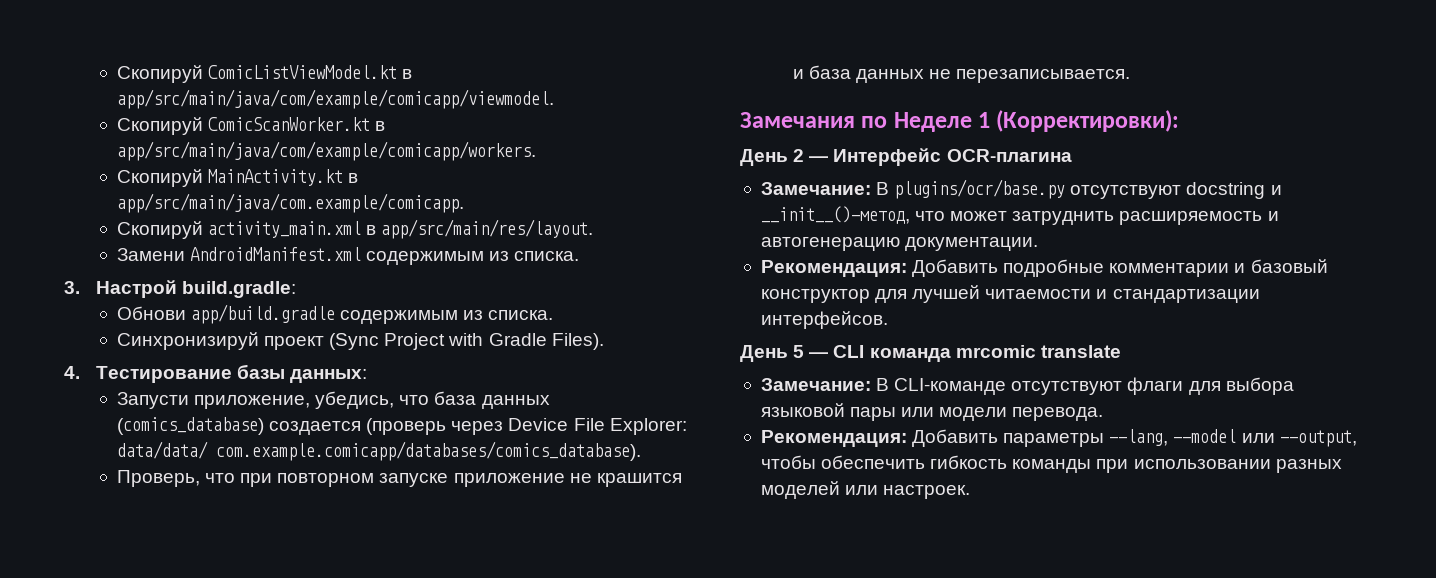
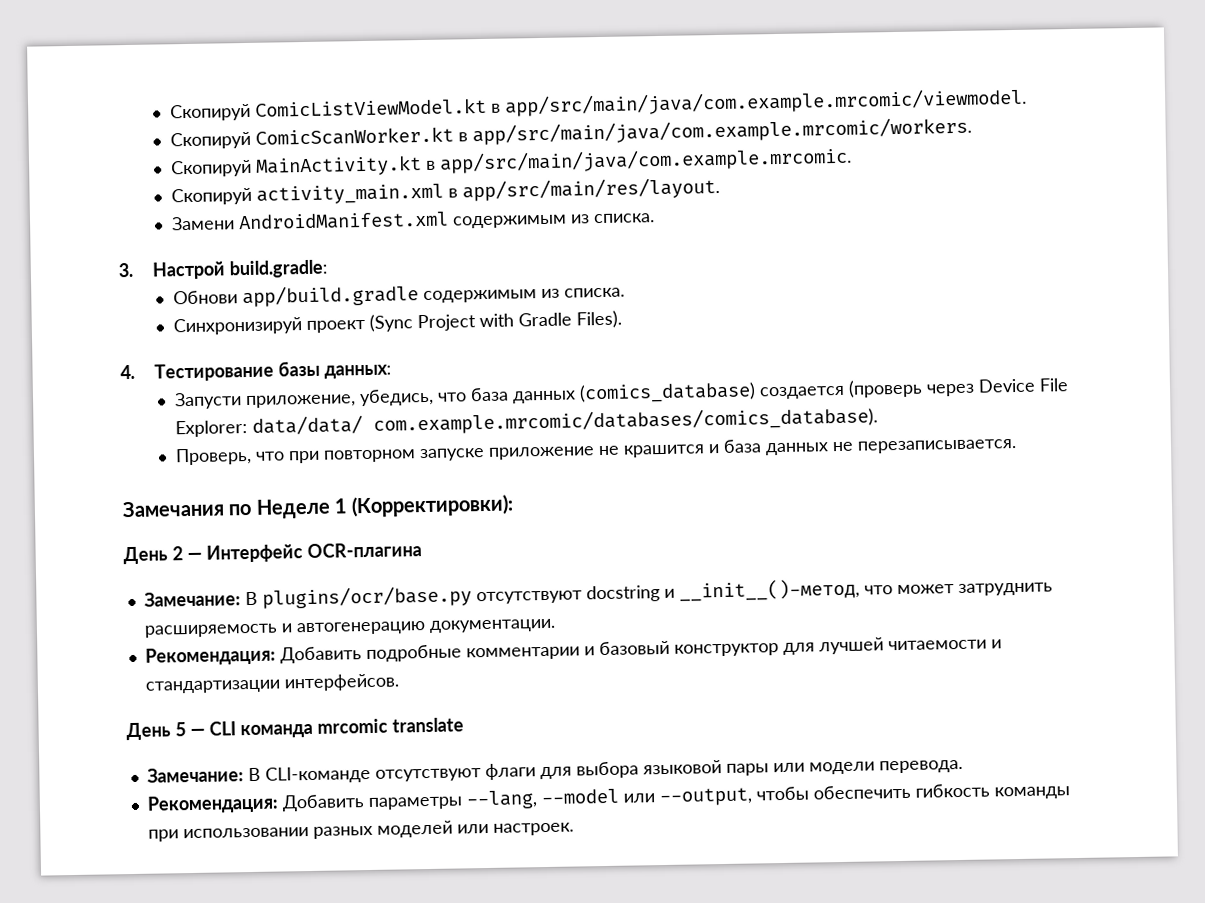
- Скопируй ComicListViewModel.kt в app/src/main/java/com/example/comicapp/viewmodel.
+ Скопируй ComicListViewModel.kt в app/src/main/java/com.example.mrcomic/viewmodel.
- Скопируй ComicScanWorker.kt в app/src/main/java/com/example/comicapp/workers.
+ Скопируй ComicScanWorker.kt в app/src/main/java/com.example.mrcomic/workers.
- Скопируй MainActivity.kt в app/src/main/java/com.example/comicapp.
+ Скопируй MainActivity.kt в app/src/main/java/com.example.mrcomic.
- Запусти приложение, убедись, что база данных (comics_database) создается (проверь через Device File Explorer: data/data/ com.example.comicapp/databases/comics_database).
+ Запусти приложение, убедись, что база данных (comics_database) создается (проверь через Device File Explorer: data/data/ com.example.mrcomic/databases/comics_database).

